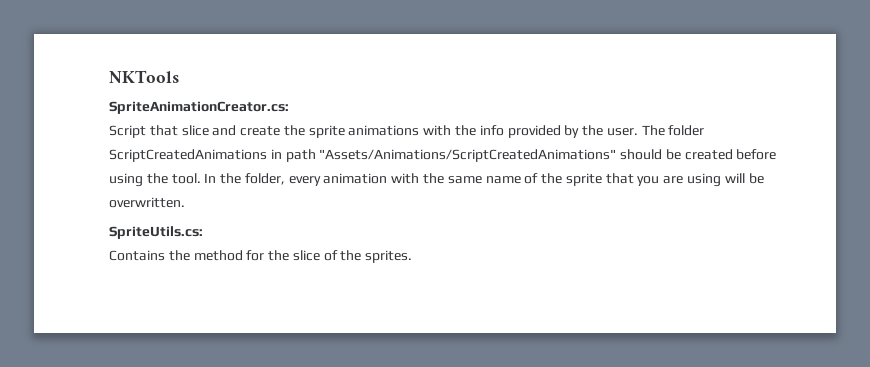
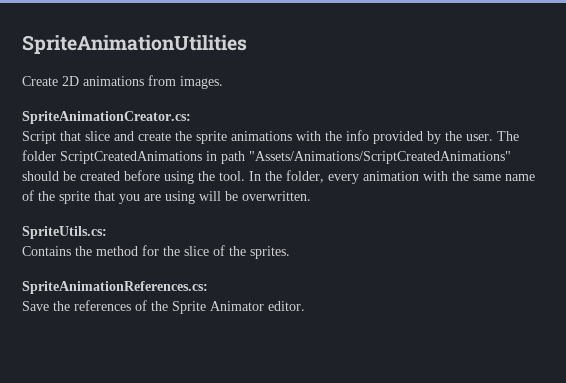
- NKTools
+ SpriteAnimationUtilities
+ Create 2D animations from images.
+ SpriteAnimationReferences.cs:
+ Save the references of the Sprite Animator editor.

